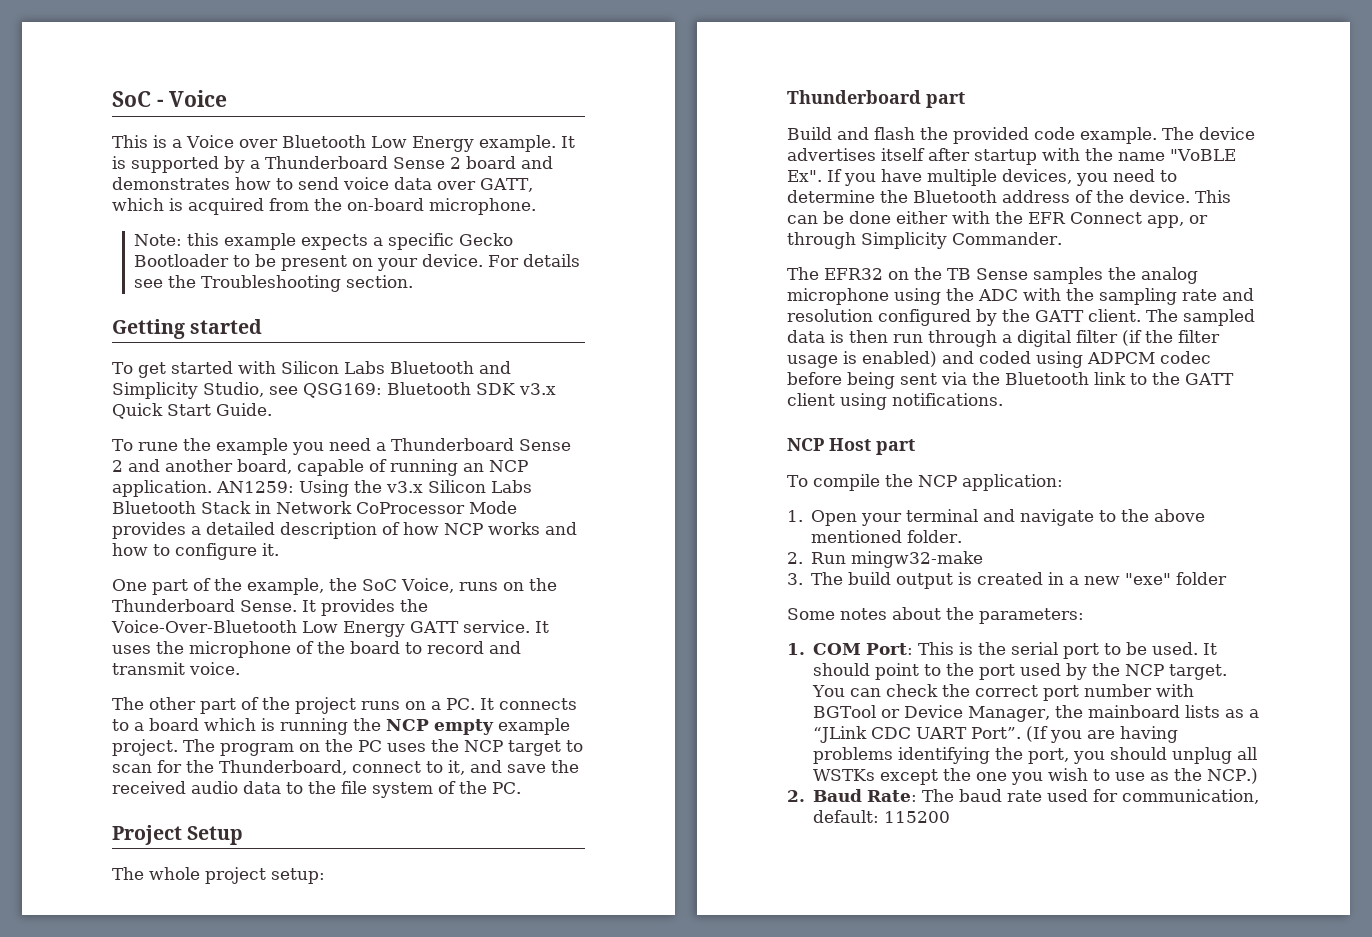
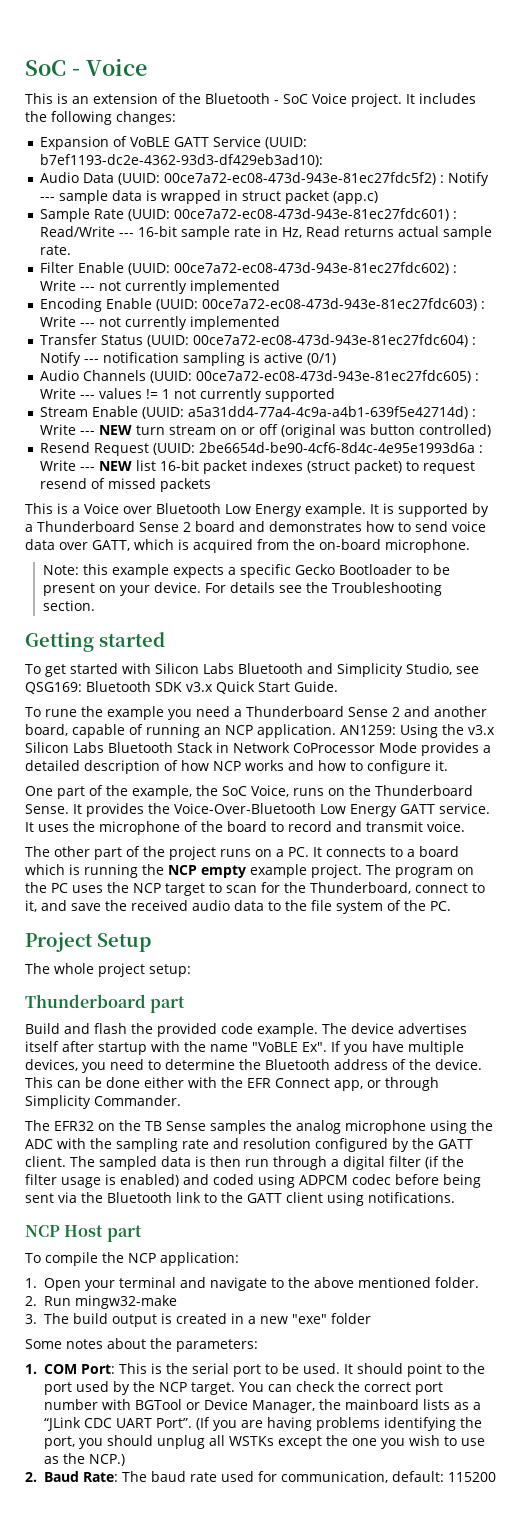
+ This is an extension of the Bluetooth - SoC Voice project. It includes the following changes:
+ Expansion of VoBLE GATT Service (UUID: b7ef1193-dc2e-4362-93d3-df429eb3ad10):
+ Audio Data (UUID: 00ce7a72-ec08-473d-943e-81ec27fdc5f2) : Notify --- sample data is wrapped in struct packet (app.c)
+ Sample Rate (UUID: 00ce7a72-ec08-473d-943e-81ec27fdc601) : Read/Write --- 16-bit sample rate in Hz, Read returns actual sample rate.
+ Filter Enable (UUID: 00ce7a72-ec08-473d-943e-81ec27fdc602) : Write --- not currently implemented
+ Encoding Enable (UUID: 00ce7a72-ec08-473d-943e-81ec27fdc603) : Write --- not currently implemented
+ Transfer Status (UUID: 00ce7a72-ec08-473d-943e-81ec27fdc604) : Notify --- notification sampling is active (0/1)
+ Audio Channels (UUID: 00ce7a72-ec08-473d-943e-81ec27fdc605) : Write --- values != 1 not currently supported
+ Stream Enable (UUID: a5a31dd4-77a4-4c9a-a4b1-639f5e42714d) : Write --- NEW turn stream on or off (original was button controlled)
+ Resend Request (UUID: 2be6654d-be90-4cf6-8d4c-4e95e1993d6a : Write --- NEW list 16-bit packet indexes (struct packet) to request resend of missed packets

